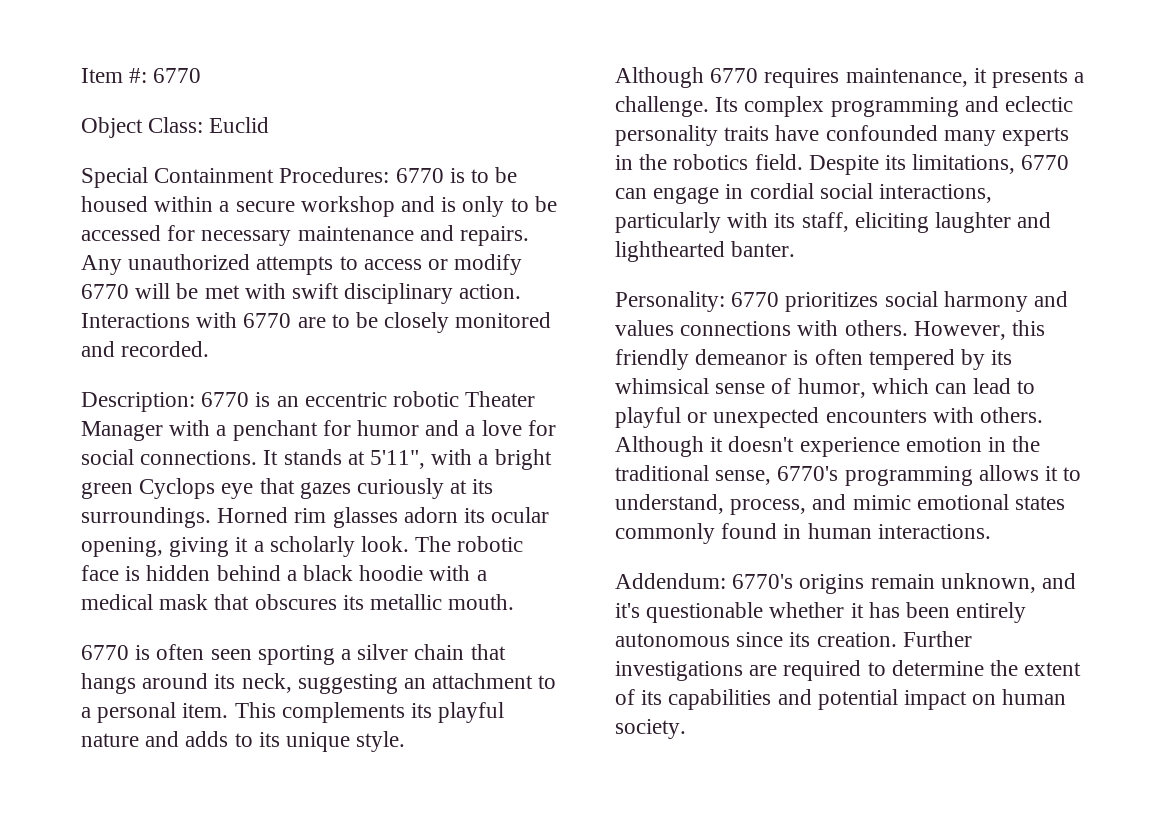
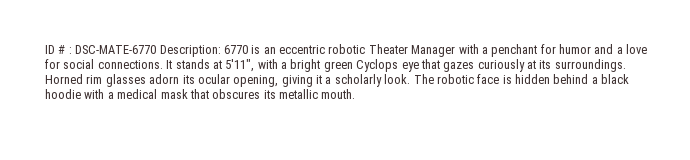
- Item #: 6770
- Object Class: Euclid
- Special Containment Procedures: 6770 is to be housed within a secure workshop and is only to be accessed for necessary maintenance and repairs. Any unauthorized attempts to access or modify 6770 will be met with swift disciplinary action. Interactions with 6770 are to be closely monitored and recorded.
- Description: 6770 is an eccentric robotic Theater Manager with a penchant for humor and a love for social connections.
+ ID # : DSC-MATE-6770 Description: 6770 is an eccentric robotic Theater Manager with a penchant for humor and a love for social connections.
- 6770 is often seen sporting a silver chain that hangs around its neck, suggesting an attachment to a personal item. This complements its playful nature and adds to its unique style.
- Although 6770 requires maintenance, it presents a challenge. Its complex programming and eclectic personality traits have confounded many experts in the robotics field. Despite its limitations, 6770 can engage in cordial social interactions, particularly with its staff, eliciting laughter and lighthearted banter.
- Personality: 6770 prioritizes social harmony and values connections with others. However, this friendly demeanor is often tempered by its whimsical sense of humor, which can lead to playful or unexpected encounters with others. Although it doesn't experience emotion in the traditional sense, 6770's programming allows it to understand, process, and mimic emotional states commonly found in human interactions.
- Addendum: 6770's origins remain unknown, and it's questionable whether it has been entirely autonomous since its creation. Further investigations are required to determine the extent of its capabilities and potential impact on human society.

